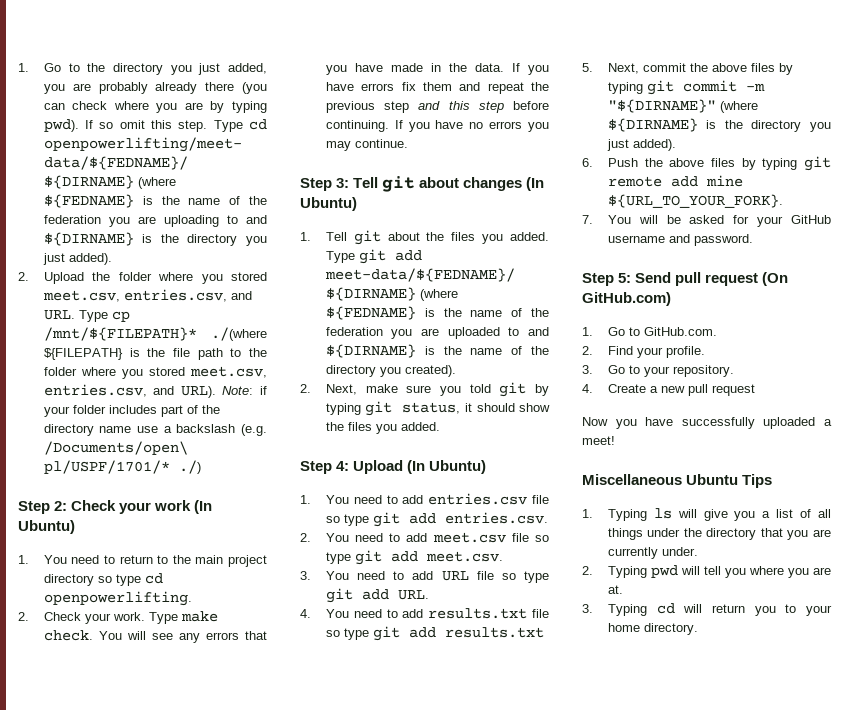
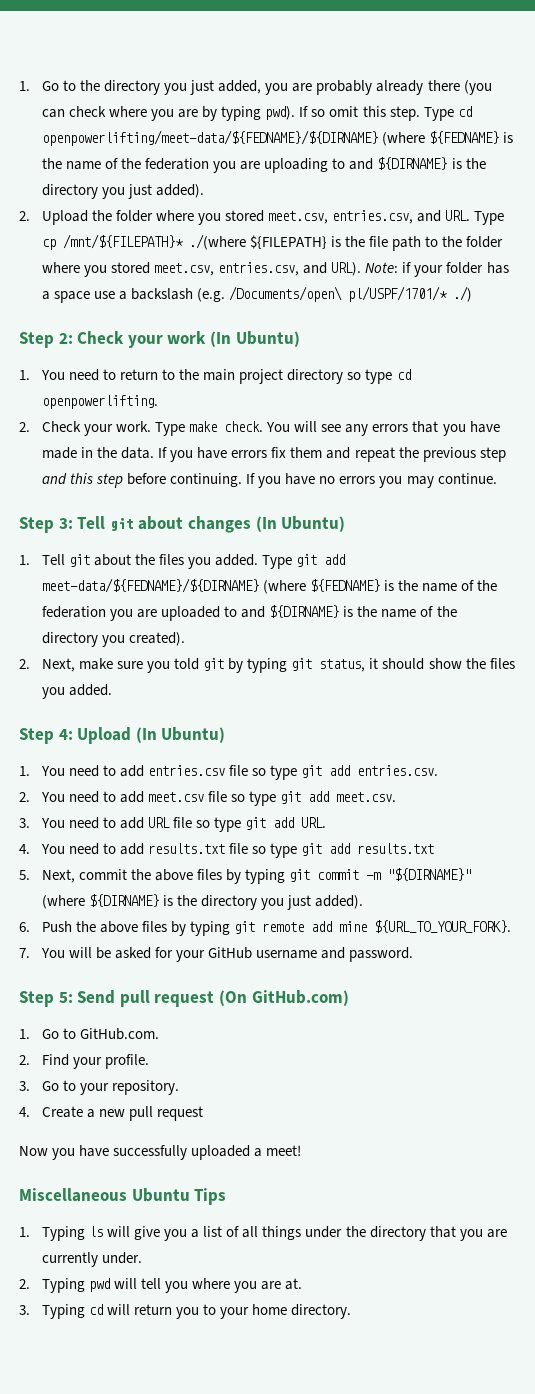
- Note: if your folder includes part of the directory name use a backslash (e.g. /Documents/open\ pl/USPF/1701/* ./)
+ Note: if your folder has a space use a backslash (e.g. /Documents/open\ pl/USPF/1701/* ./)

